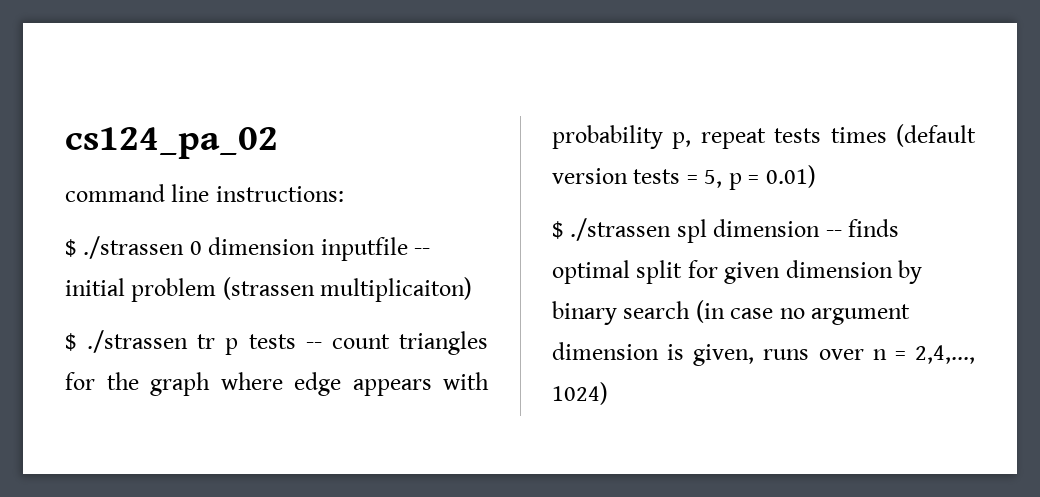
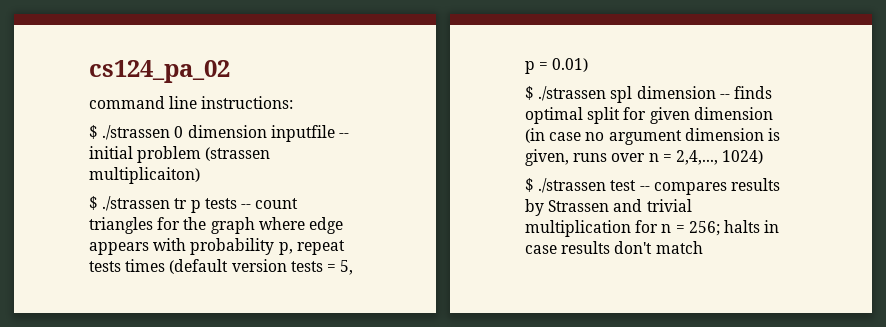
- $ ./strassen spl dimension -- finds optimal split for given dimension by binary search (in case no argument dimension is given, runs over n = 2,4,..., 1024)
+ $ ./strassen spl dimension -- finds optimal split for given dimension (in case no argument dimension is given, runs over n = 2,4,..., 1024)
+ $ ./strassen test -- compares results by Strassen and trivial multiplication for n = 256; halts in case results don't match

